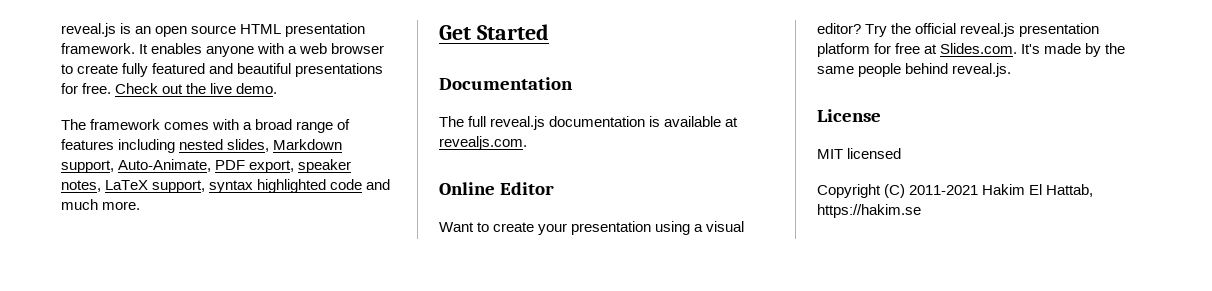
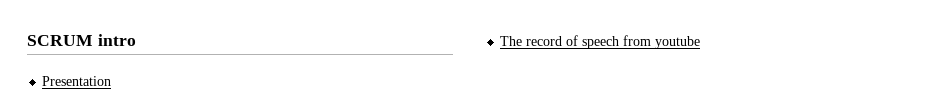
- reveal.js is an open source HTML presentation framework. It enables anyone with a web browser to create fully featured and beautiful presentations for free. Check out the live demo.
- The framework comes with a broad range of features including nested slides, Markdown support, Auto-Animate, PDF export, speaker notes, LaTeX support, syntax highlighted code and much more.
- Get Started
- Documentation
- The full reveal.js documentation is available at revealjs.com.
- Online Editor
- Want to create your presentation using a visual editor? Try the official reveal.js presentation platform for free at Slides.com. It's made by the same people behind reveal.js.
- License
- MIT licensed
- Copyright (C) 2011-2021 Hakim El Hattab, https://hakim.se
+ SCRUM intro
+ Presentation
+ The record of speech from youtube

